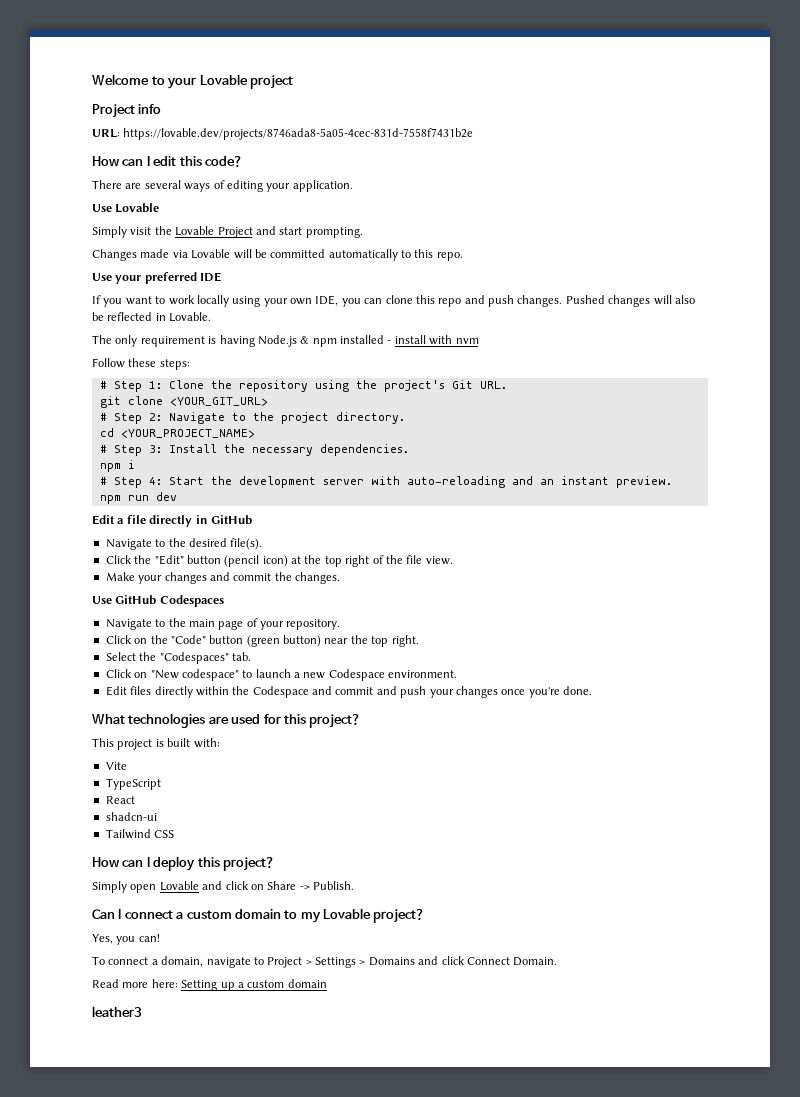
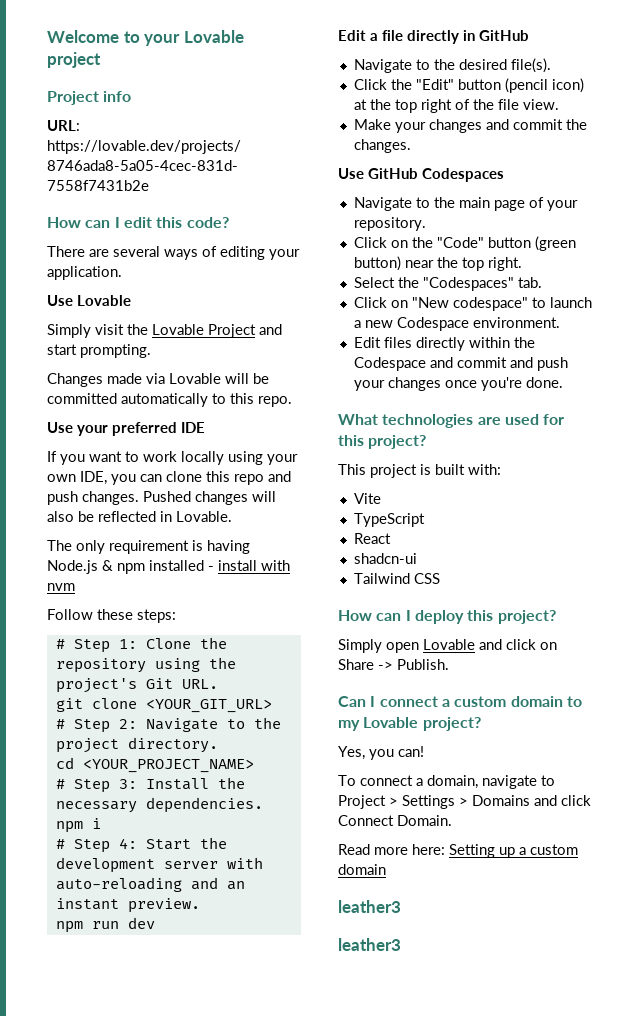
  Read more here: Setting up a custom domain
+ leather3

